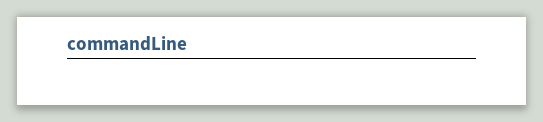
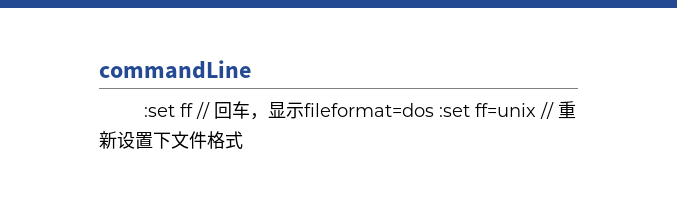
+ :set ff // 回车，显示fileformat=dos :set ff=unix // 重新设置下文件格式

